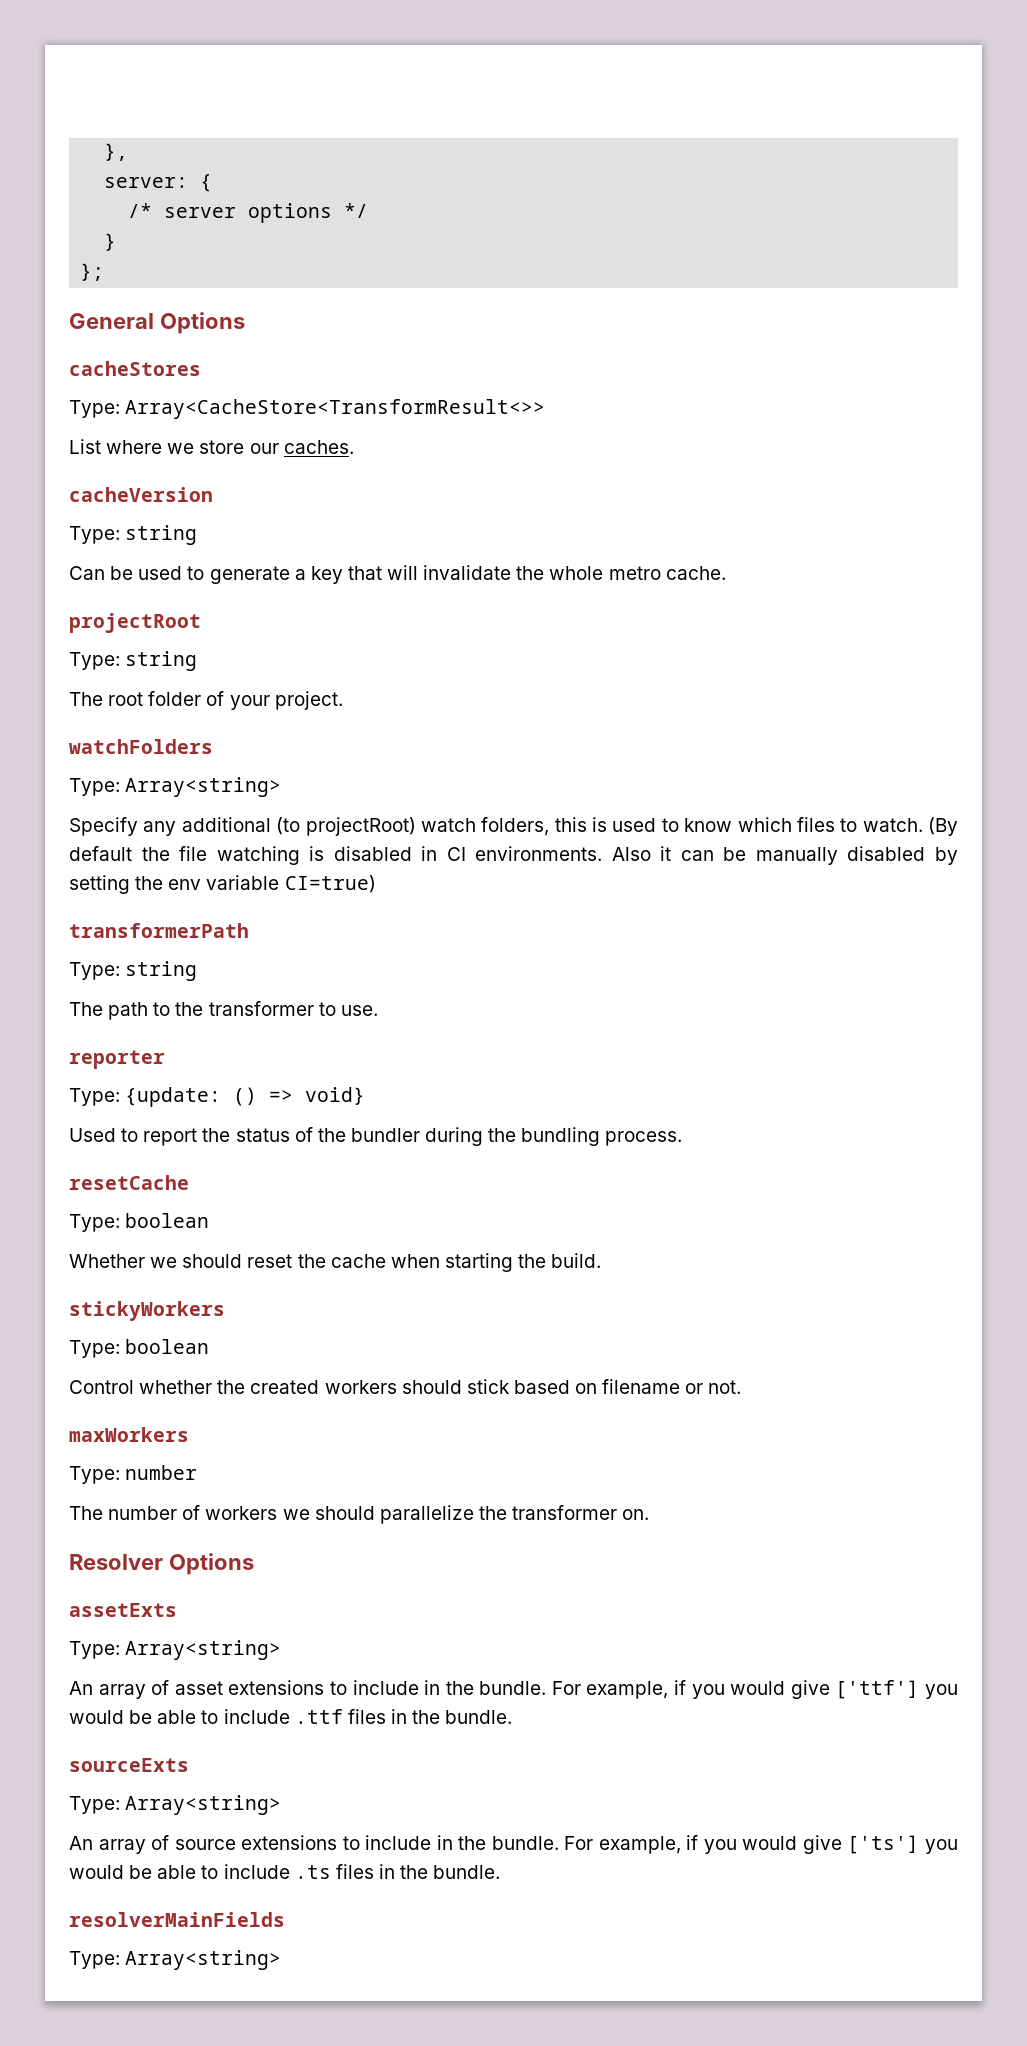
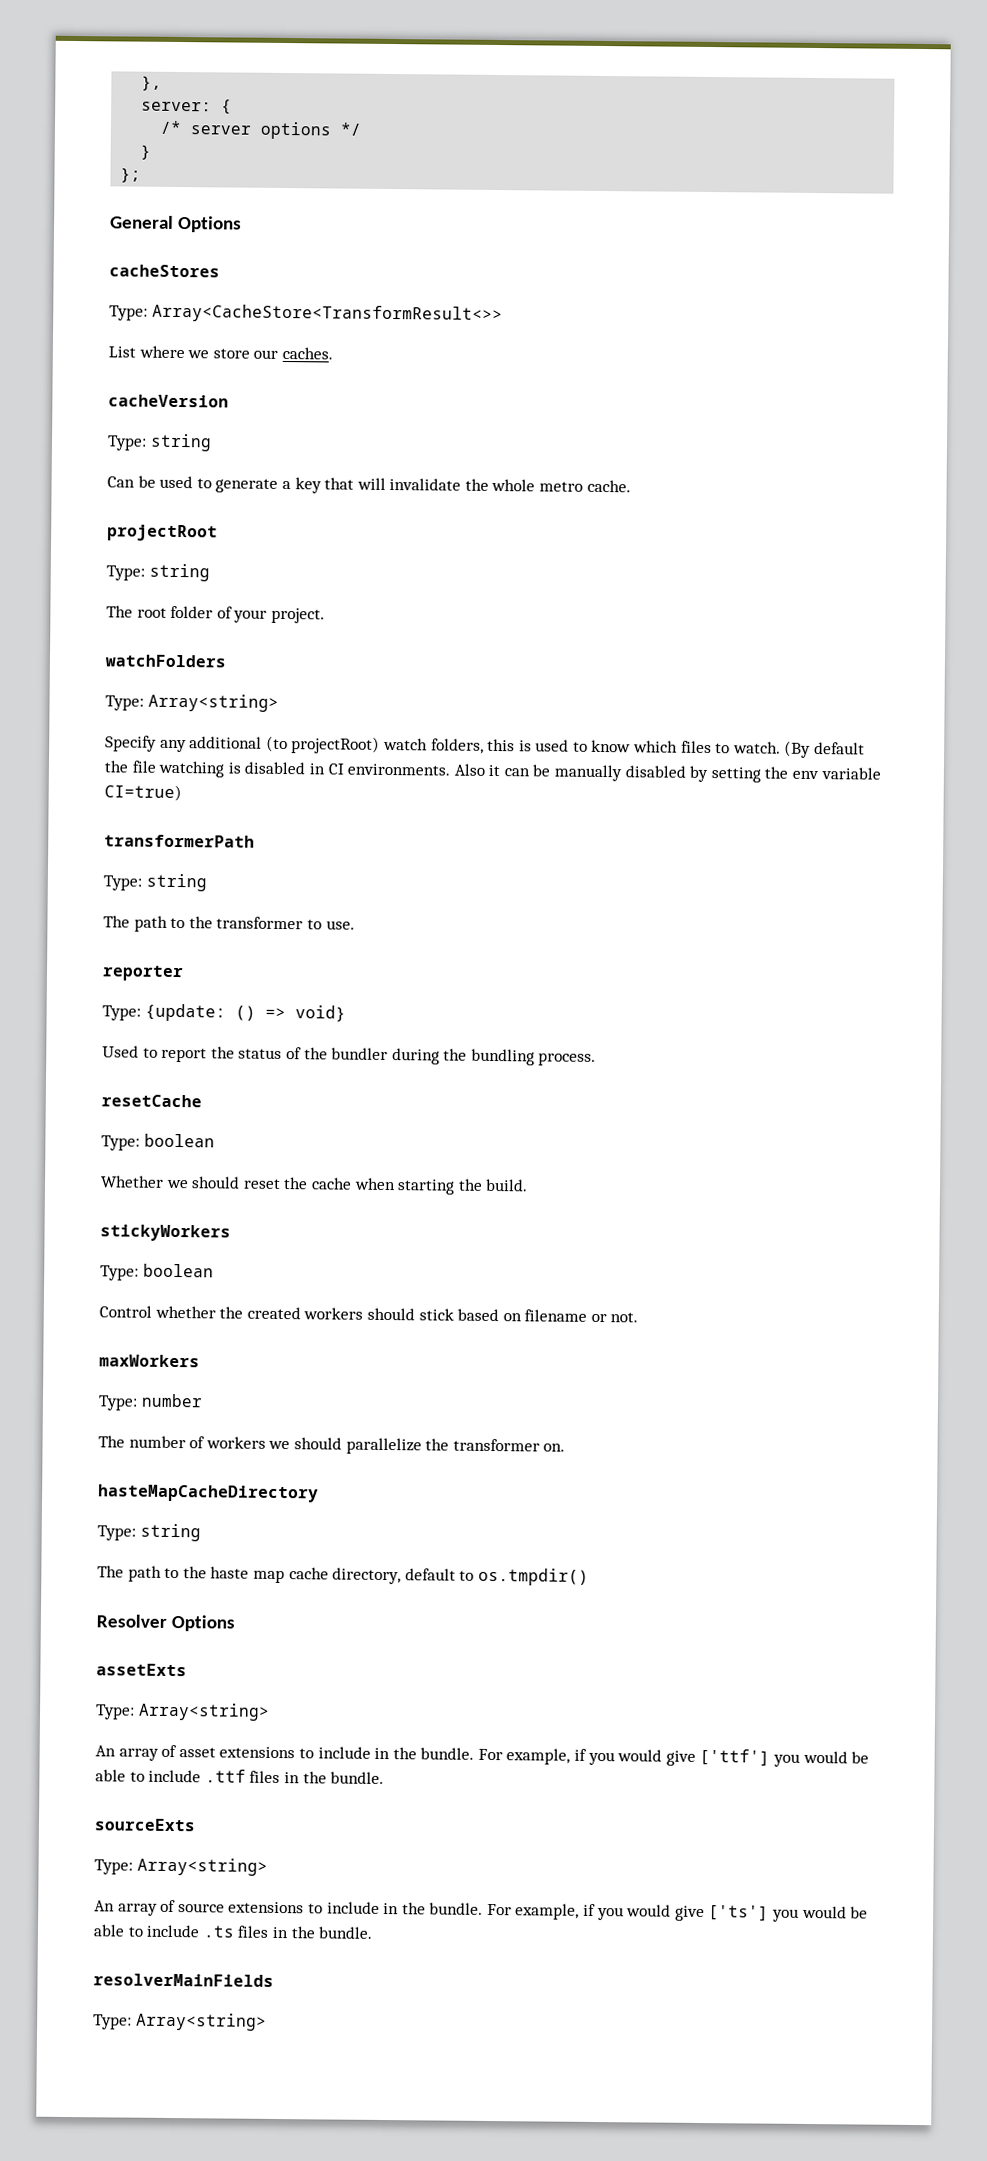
+ hasteMapCacheDirectory
+ Type: string
+ The path to the haste map cache directory, default to os.tmpdir()

